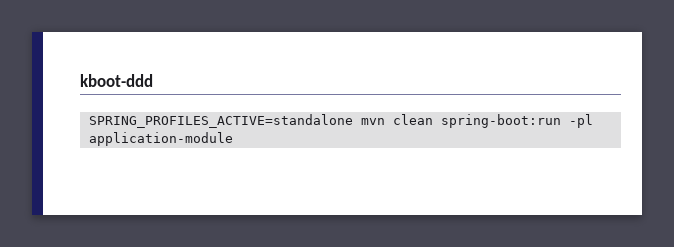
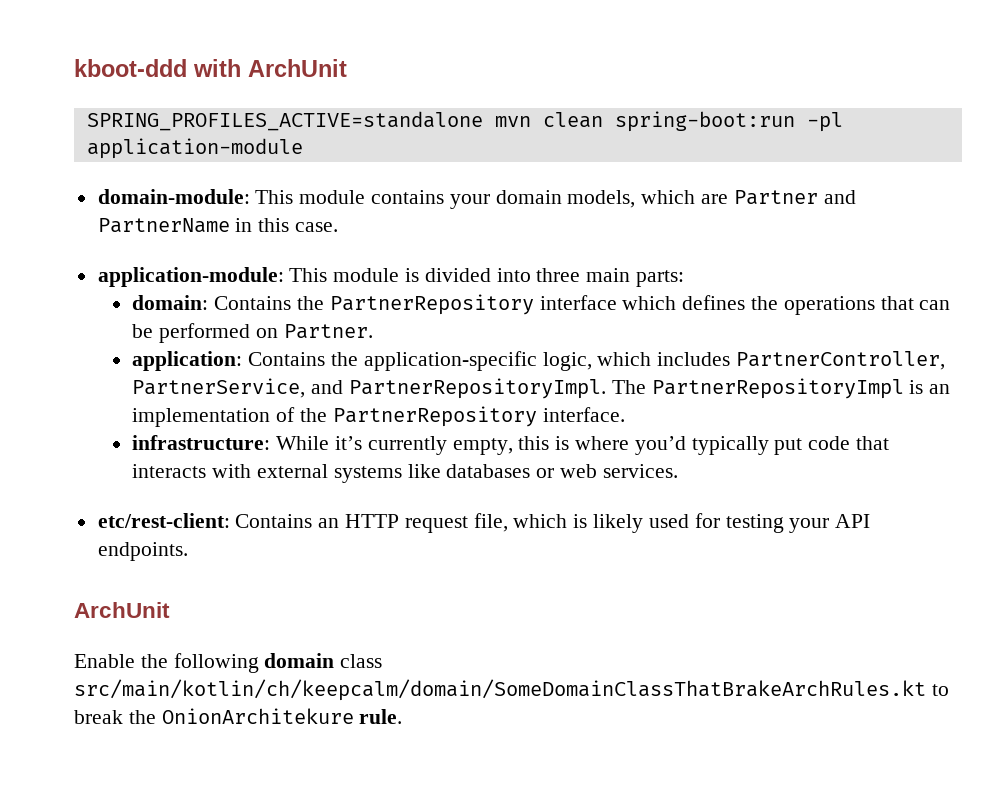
- kboot-ddd
+ kboot-ddd with ArchUnit
+ domain-module: This module contains your domain models, which are Partner and PartnerName in this case.
+ application-module: This module is divided into three main parts:
+ domain: Contains the PartnerRepository interface which defines the operations that can be performed on Partner.
+ application: Contains the application-specific logic, which includes PartnerController, PartnerService, and PartnerRepositoryImpl. The PartnerRepositoryImpl is an implementation of the PartnerRepository interface.
+ infrastructure: While it’s currently empty, this is where you’d typically put code that interacts with external systems like databases or web services.
+ etc/rest-client: Contains an HTTP request file, which is likely used for testing your API endpoints.
+ ArchUnit
+ Enable the following domain class src/main/kotlin/ch/keepcalm/domain/SomeDomainClassThatBrakeArchRules.kt to break the OnionArchitekure rule.

